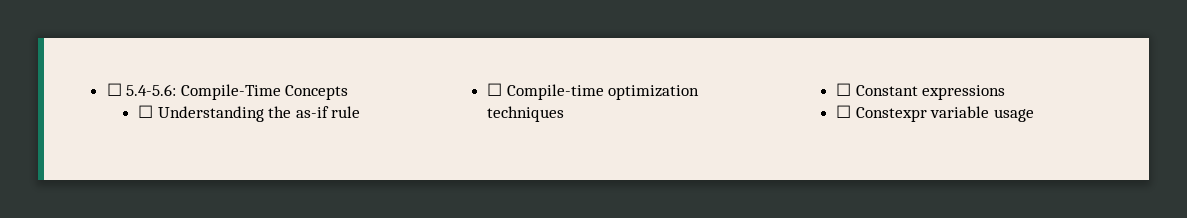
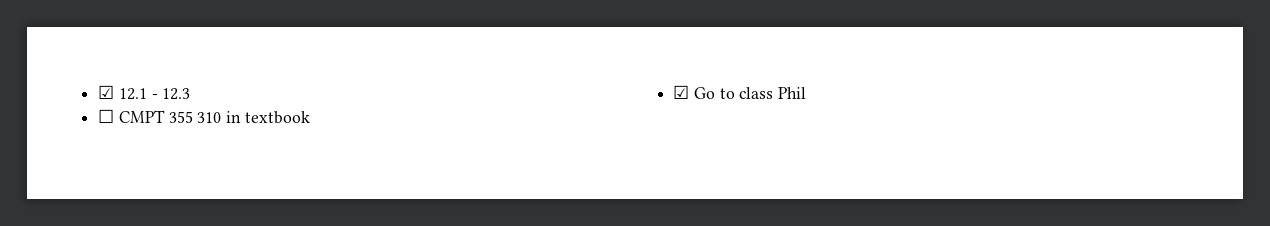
- ☐ 5.4-5.6: Compile-Time Concepts
- ☐ Understanding the as-if rule
- ☐ Compile-time optimization techniques
- ☐ Constant expressions
- ☐ Constexpr variable usage
+ ☑ 12.1 - 12.3
+ ☐ CMPT 355 310 in textbook
+ ☑ Go to class Phil

